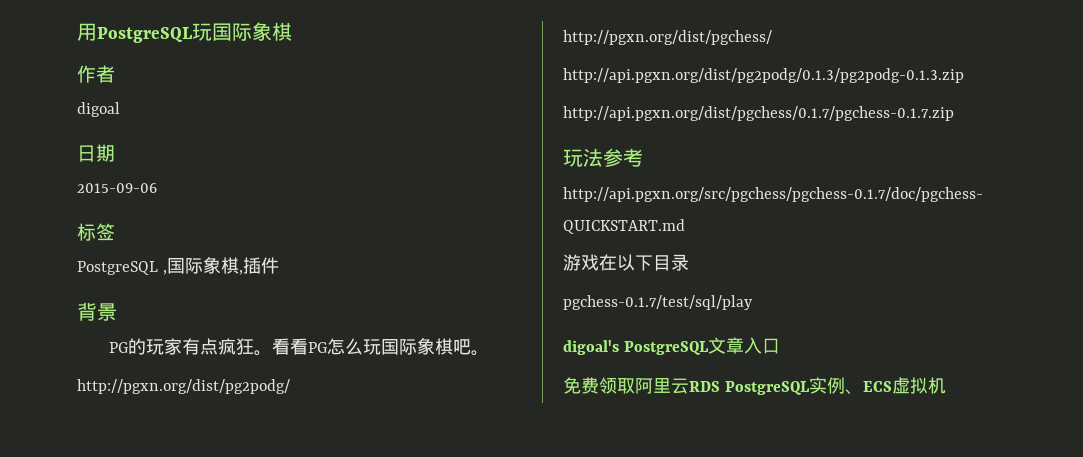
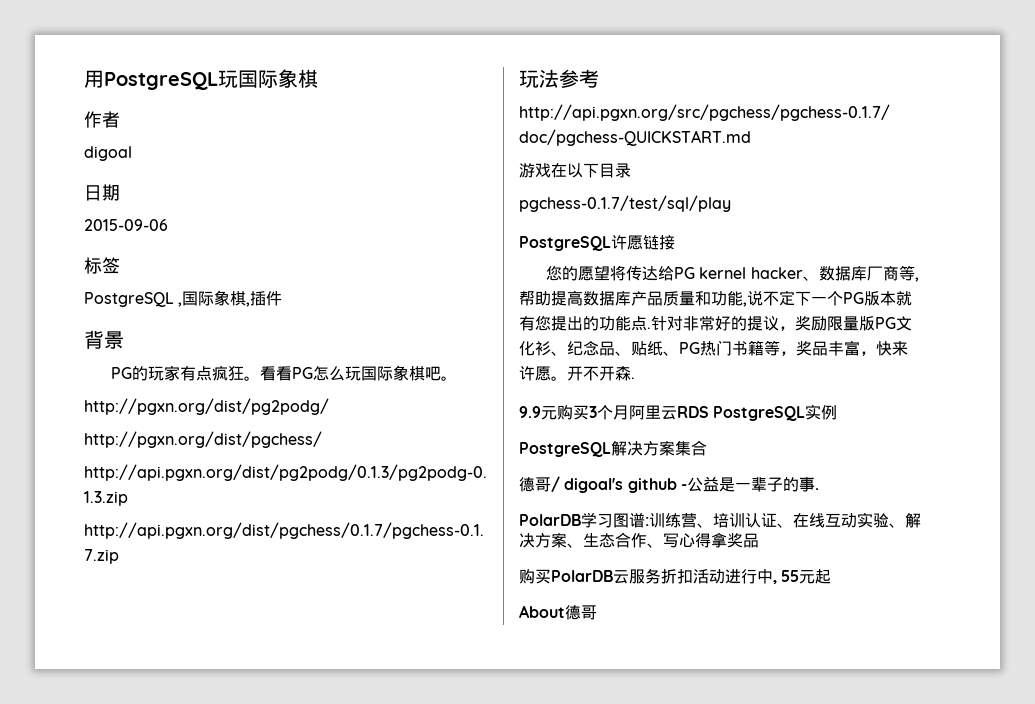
- digoal's PostgreSQL文章入口
- 免费领取阿里云RDS PostgreSQL实例、ECS虚拟机
+ PostgreSQL许愿链接
+ 您的愿望将传达给PG kernel hacker、数据库厂商等,帮助提高数据库产品质量和功能,说不定下一个PG版本就有您提出的功能点.针对非常好的提议，奖励限量版PG文化衫、纪念品、贴纸、PG热门书籍等，奖品丰富，快来许愿。开不开森.
+ 9.9元购买3个月阿里云RDS PostgreSQL实例
+ PostgreSQL解决方案集合
+ 德哥/ digoal's github -公益是一辈子的事.
+ PolarDB学习图谱:训练营、培训认证、在线互动实验、解决方案、生态合作、写心得拿奖品
+ 购买PolarDB云服务折扣活动进行中, 55元起
+ About德哥

